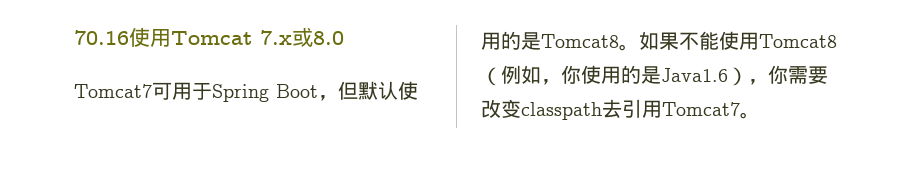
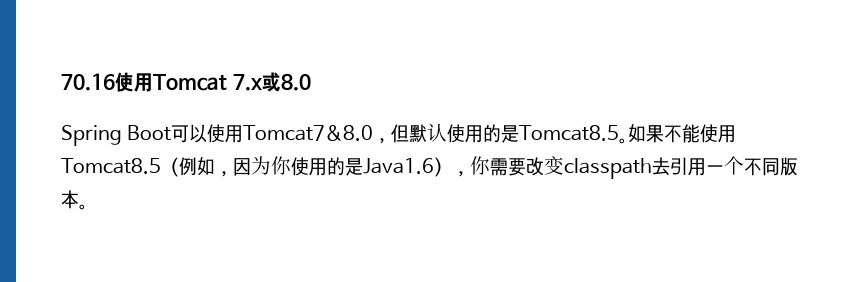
- Tomcat7可用于Spring Boot，但默认使用的是Tomcat8。
+ Spring Boot可以使用Tomcat7&8.0，但默认使用的是Tomcat8.5。
- 如果不能使用Tomcat8（例如，你使用的是Java1.6），你需要改变classpath去引用Tomcat7。
+ 如果不能使用Tomcat8.5（例如，因为你使用的是Java1.6），你需要改变classpath去引用一个不同版本。

